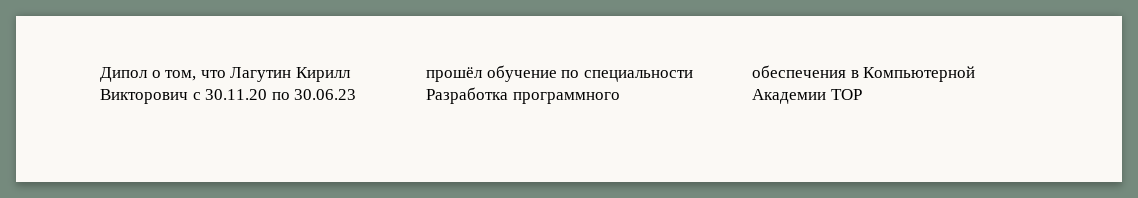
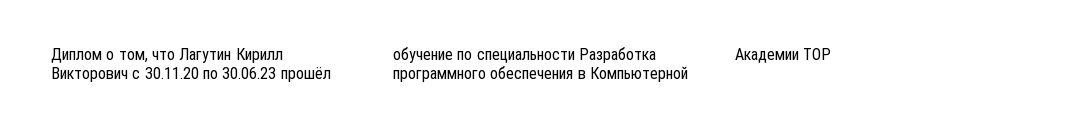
- Дипол о том, что Лагутин Кирилл Викторович с 30.11.20 по 30.06.23 прошёл обучение по специальности Разработка программного обеспечения в Компьютерной Академии ТОР
+ Диплом о том, что Лагутин Кирилл Викторович с 30.11.20 по 30.06.23 прошёл обучение по специальности Разработка программного обеспечения в Компьютерной Академии ТОР

